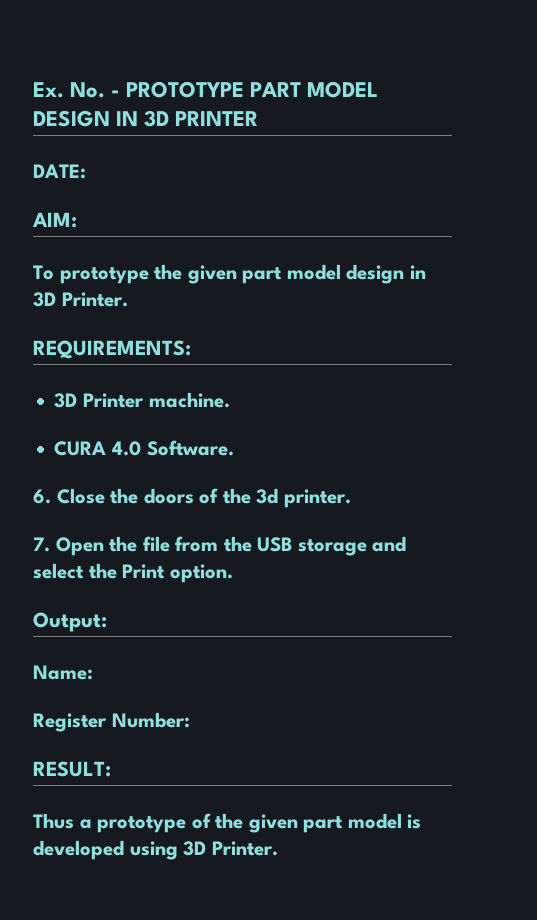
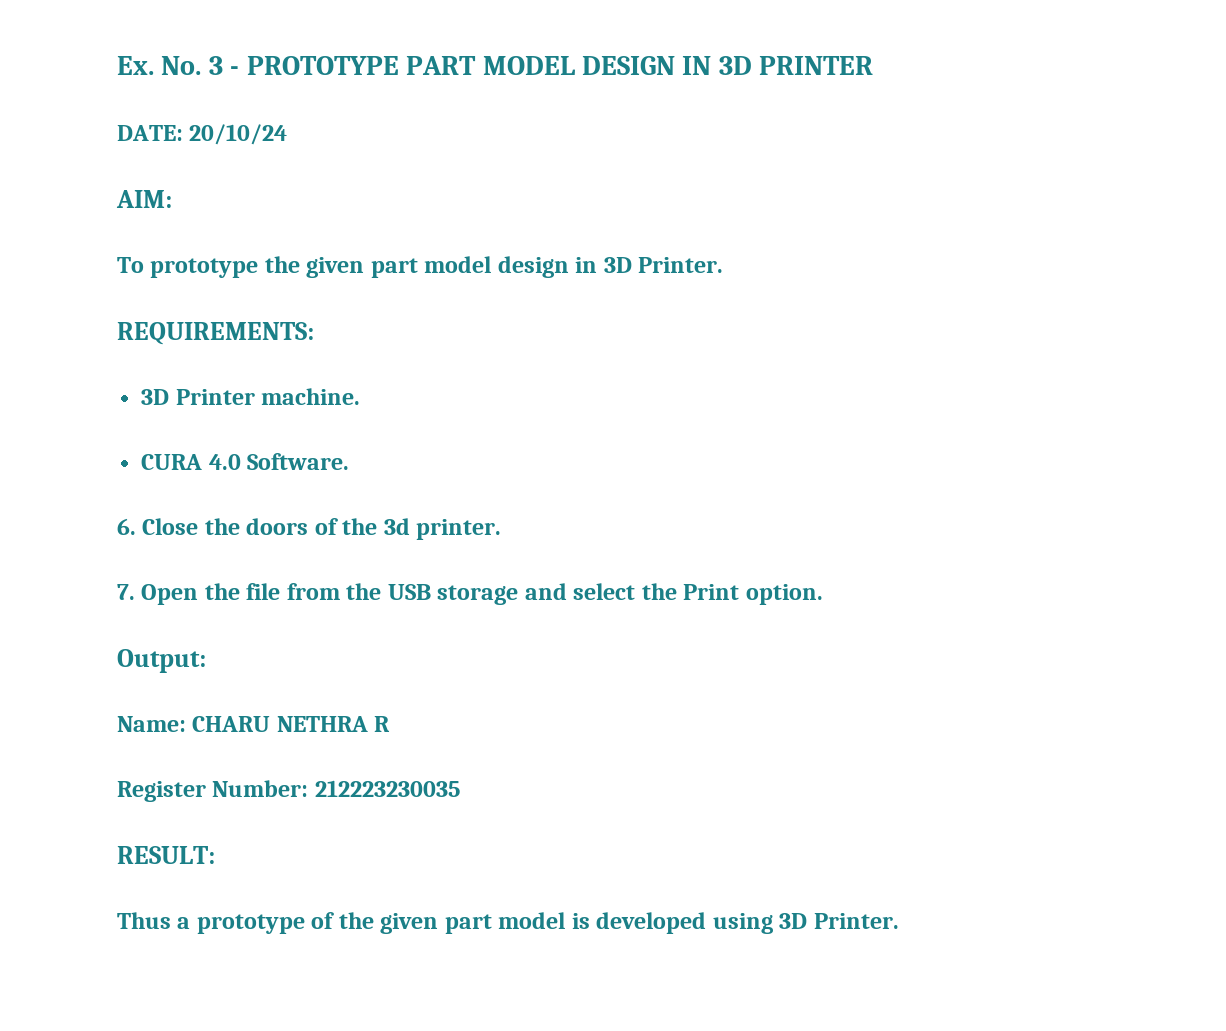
- Ex. No. - PROTOTYPE PART MODEL DESIGN IN 3D PRINTER
+ Ex. No. 3 - PROTOTYPE PART MODEL DESIGN IN 3D PRINTER
- DATE:
+ DATE: 20/10/24
- Name:
+ Name: CHARU NETHRA R
- Register Number:
+ Register Number: 212223230035

